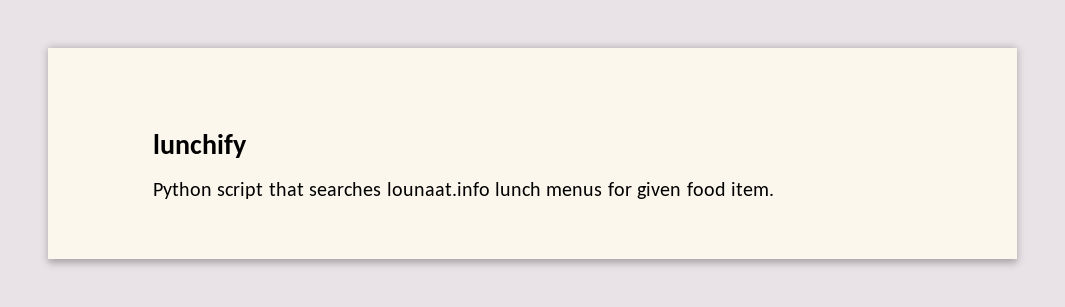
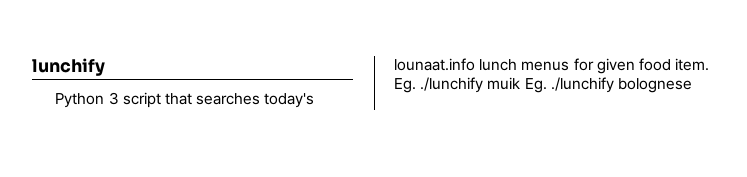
- Python script that searches lounaat.info lunch menus for given food item.
+ Python 3 script that searches today's lounaat.info lunch menus for given food item.
+ Eg. ./lunchify muik Eg. ./lunchify bolognese

